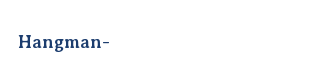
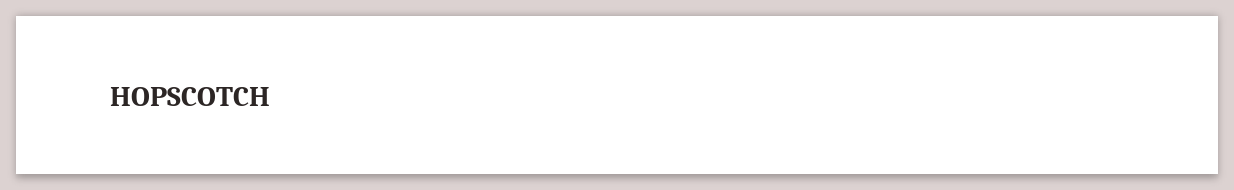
- Hangman-
+ HOPSCOTCH

